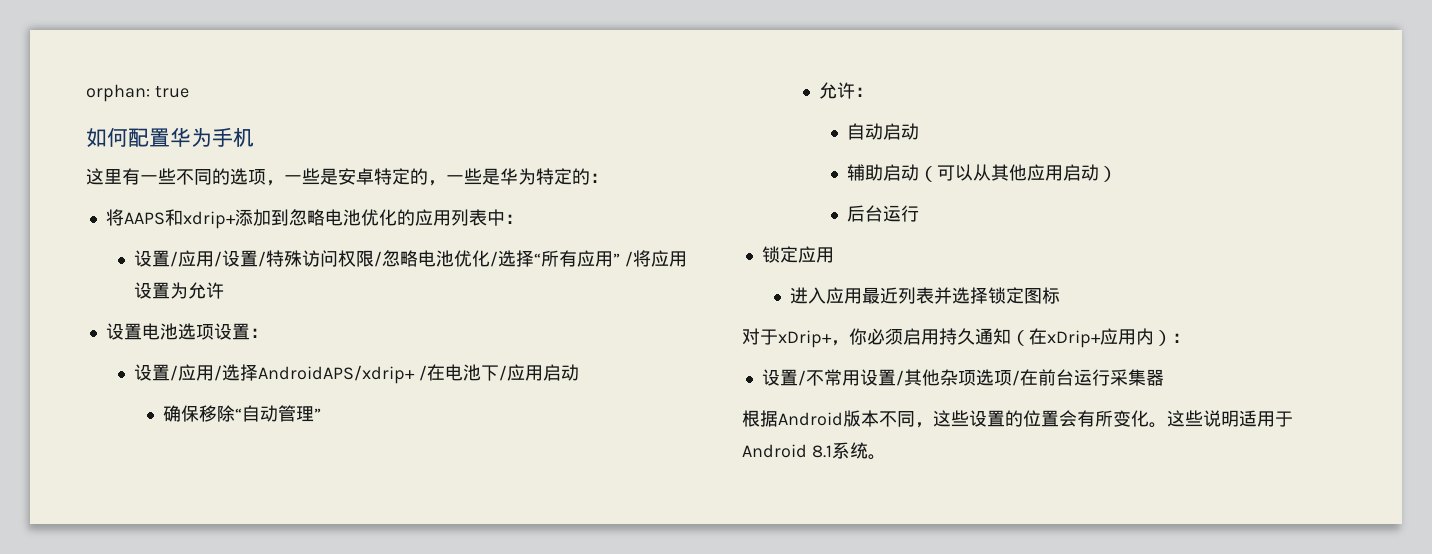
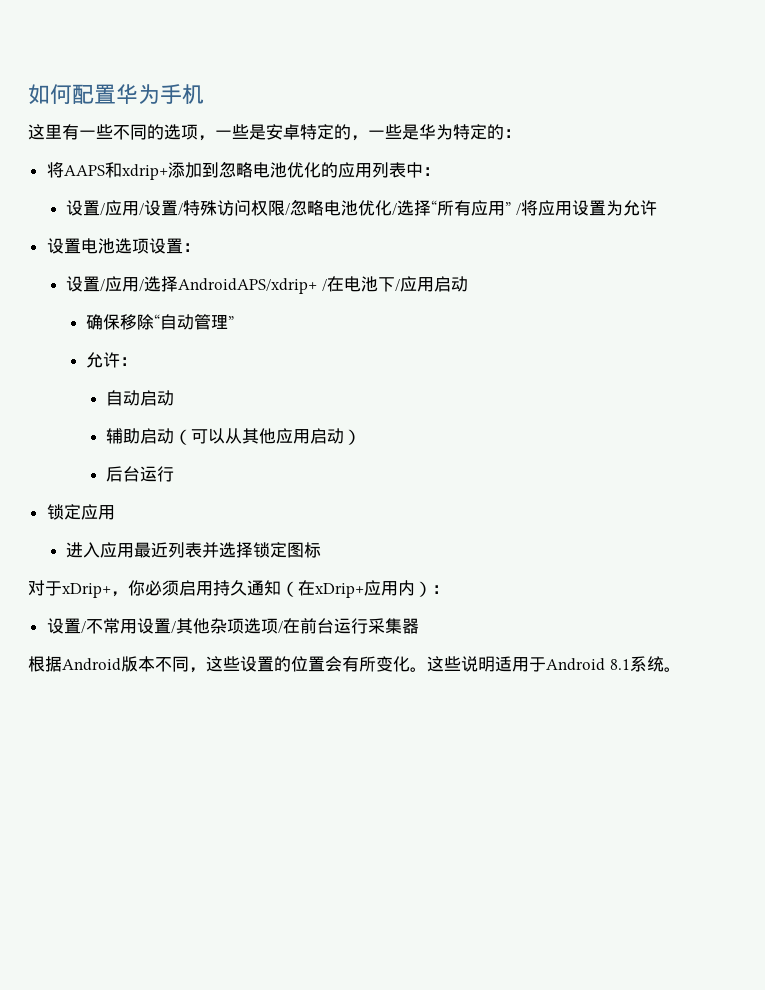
- orphan: true

